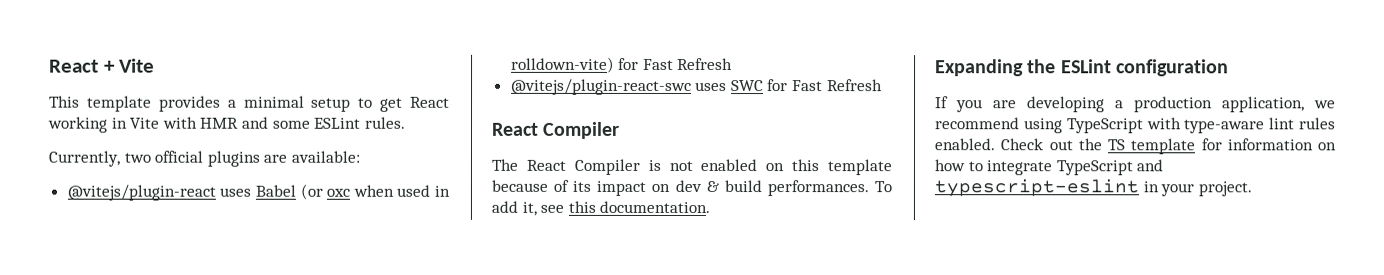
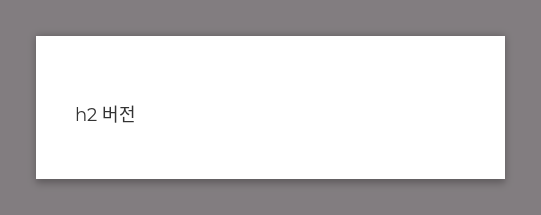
- React + Vite
- This template provides a minimal setup to get React working in Vite with HMR and some ESLint rules.
- Currently, two official plugins are available:
- @vitejs/plugin-react uses Babel (or oxc when used in rolldown-vite) for Fast Refresh
- @vitejs/plugin-react-swc uses SWC for Fast Refresh
- React Compiler
- The React Compiler is not enabled on this template because of its impact on dev & build performances. To add it, see this documentation.
- Expanding the ESLint configuration
- If you are developing a production application, we recommend using TypeScript with type-aware lint rules enabled. Check out the TS template for information on how to integrate TypeScript and typescript-eslint in your project.
+ h2 버전

